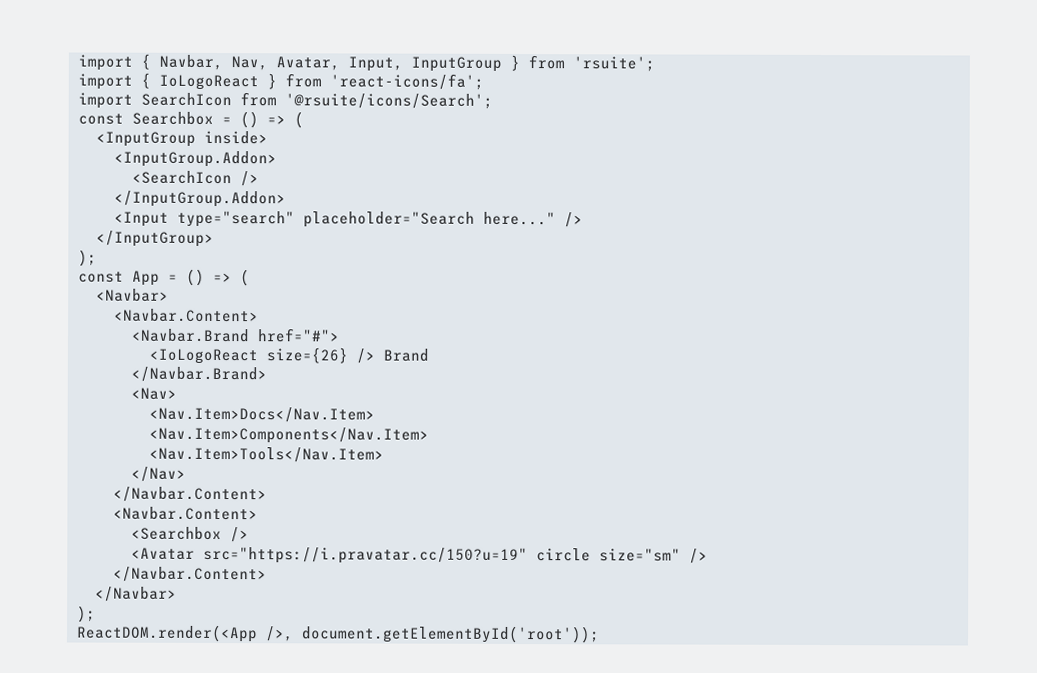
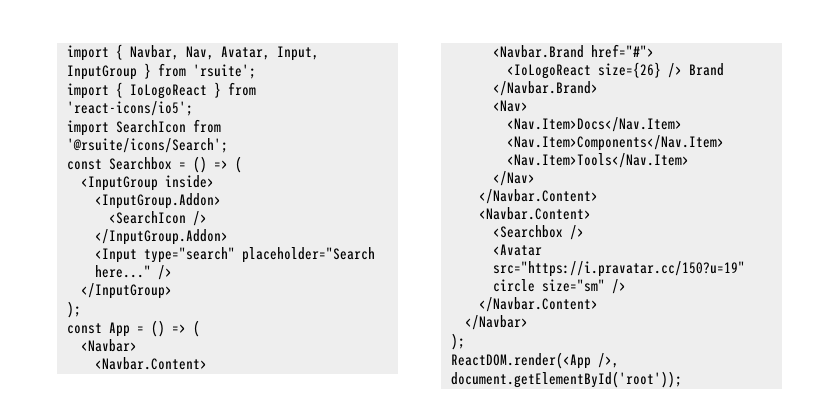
- import { IoLogoReact } from 'react-icons/fa';
+ import { IoLogoReact } from 'react-icons/io5';

